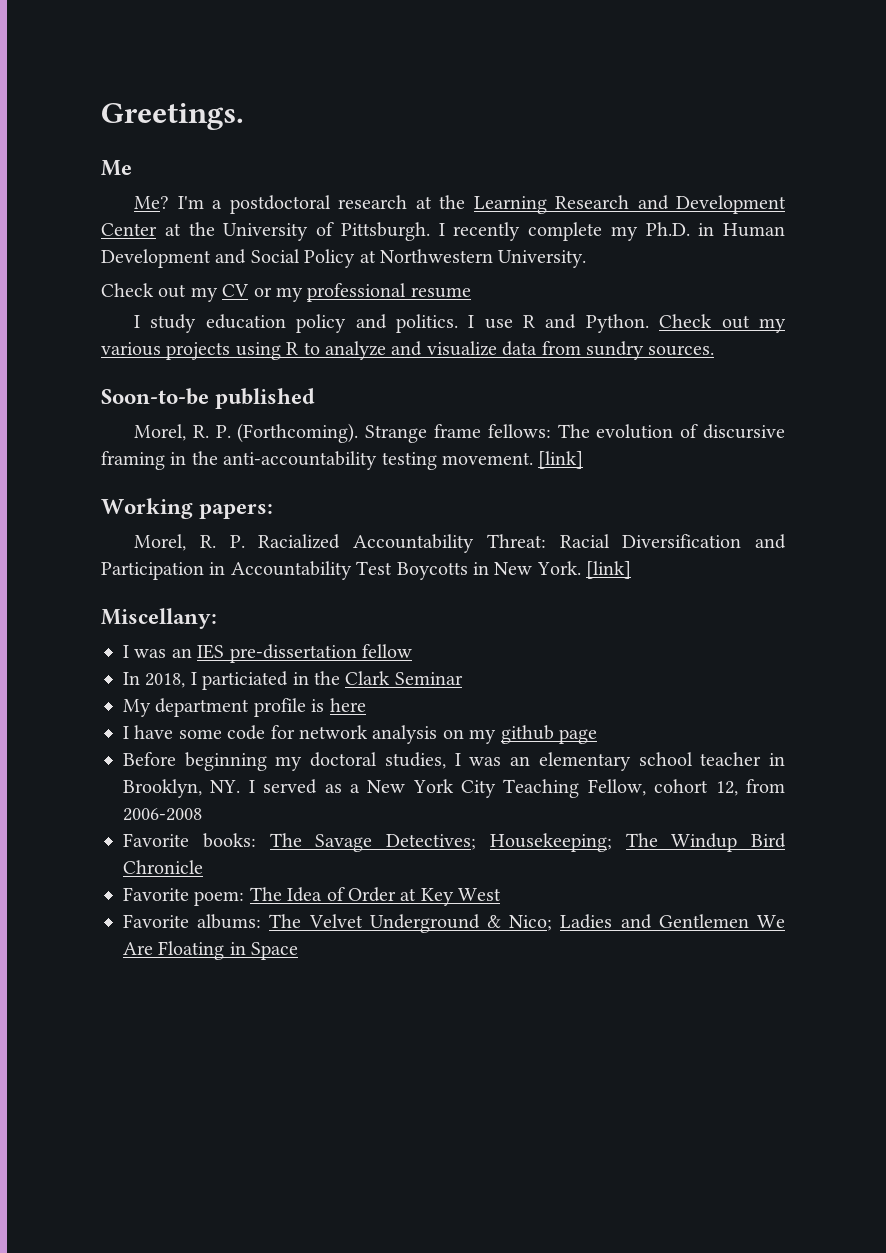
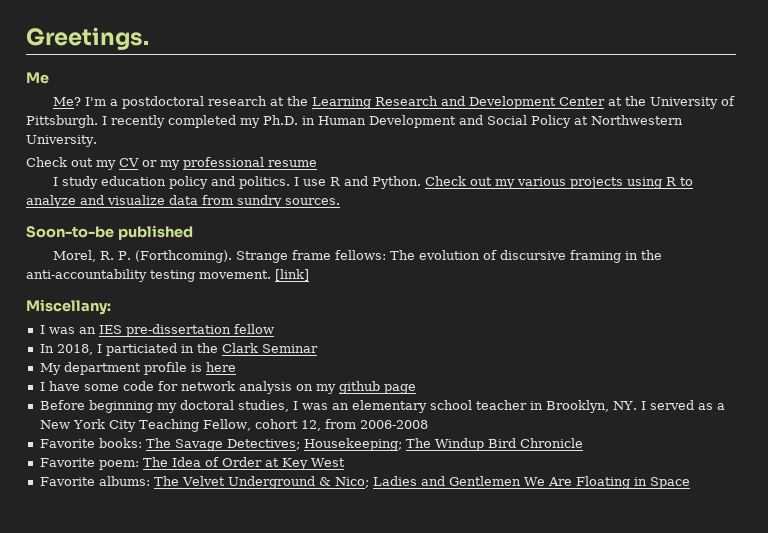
- I recently complete my Ph.D. in Human Development and Social Policy at Northwestern University.
+ I recently completed my Ph.D. in Human Development and Social Policy at Northwestern University.
- Working papers:
- Morel, R. P. Racialized Accountability Threat: Racial Diversification and Participation in Accountability Test Boycotts in New York. [link]

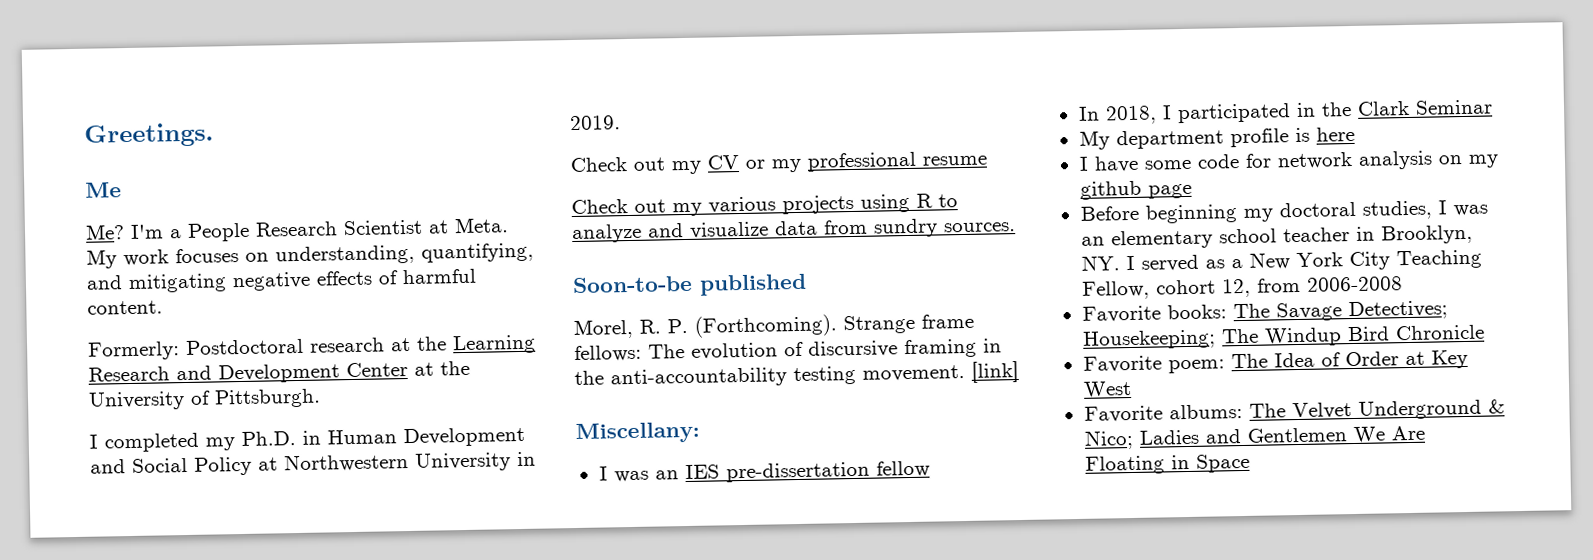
- I'm a postdoctoral research at the Learning Research and Development Center at the University of Pittsburgh. I recently completed my Ph.D. in Human Development and Social Policy at Northwestern University.
+ I'm a People Research Scientist at Meta. My work focuses on understanding, quantifying, and mitigating negative effects of harmful content.
+ Formerly: Postdoctoral research at the Learning Research and Development Center at the University of Pittsburgh.
+ I completed my Ph.D. in Human Development and Social Policy at Northwestern University in 2019.
- I study education policy and politics. I use R and Python.
- In 2018, I particiated in the Clark Seminar
+ In 2018, I participated in the Clark Seminar

